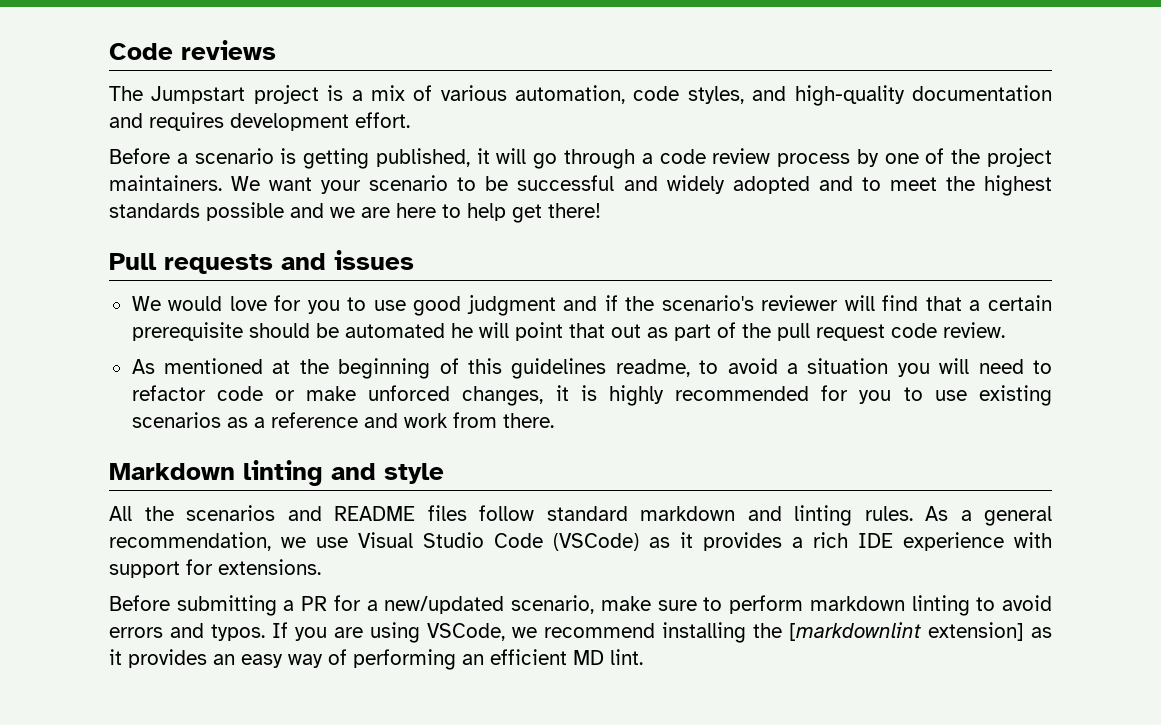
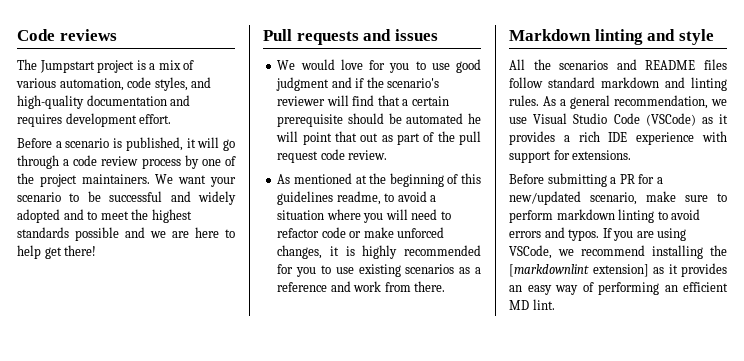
- Before a scenario is getting published, it will go through a code review process by one of the project maintainers.
+ Before a scenario is published, it will go through a code review process by one of the project maintainers.
- As mentioned at the beginning of this guidelines readme, to avoid a situation you will need to refactor code or make unforced changes, it is highly recommended for you to use existing scenarios as a reference and work from there.
+ As mentioned at the beginning of this guidelines readme, to avoid a situation where you will need to refactor code or make unforced changes, it is highly recommended for you to use existing scenarios as a reference and work from there.

